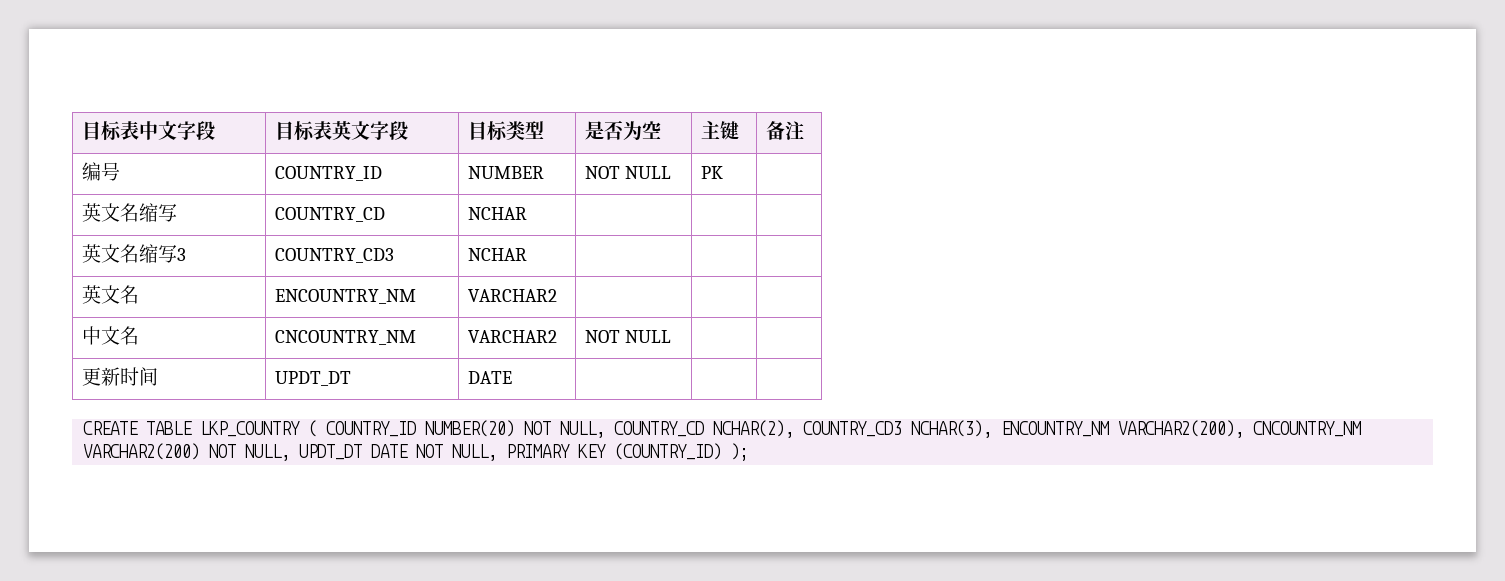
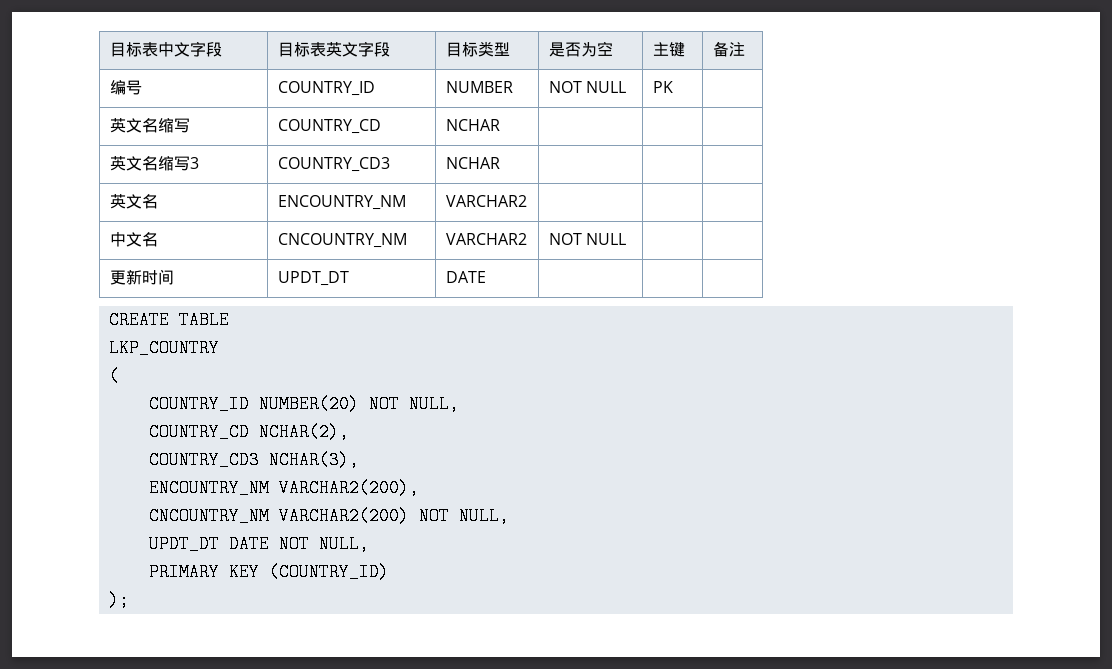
- CREATE TABLE LKP_COUNTRY ( COUNTRY_ID NUMBER(20) NOT NULL, COUNTRY_CD NCHAR(2), COUNTRY_CD3 NCHAR(3), ENCOUNTRY_NM VARCHAR2(200), CNCOUNTRY_NM VARCHAR2(200) NOT NULL, UPDT_DT DATE NOT NULL, PRIMARY KEY (COUNTRY_ID) );
+ CREATE TABLE
+ LKP_COUNTRY
+ (
+ COUNTRY_ID NUMBER(20) NOT NULL,
+ COUNTRY_CD NCHAR(2),
+ COUNTRY_CD3 NCHAR(3),
+ ENCOUNTRY_NM VARCHAR2(200),
+ CNCOUNTRY_NM VARCHAR2(200) NOT NULL,
+ UPDT_DT DATE NOT NULL,
+ PRIMARY KEY (COUNTRY_ID)
+ );

